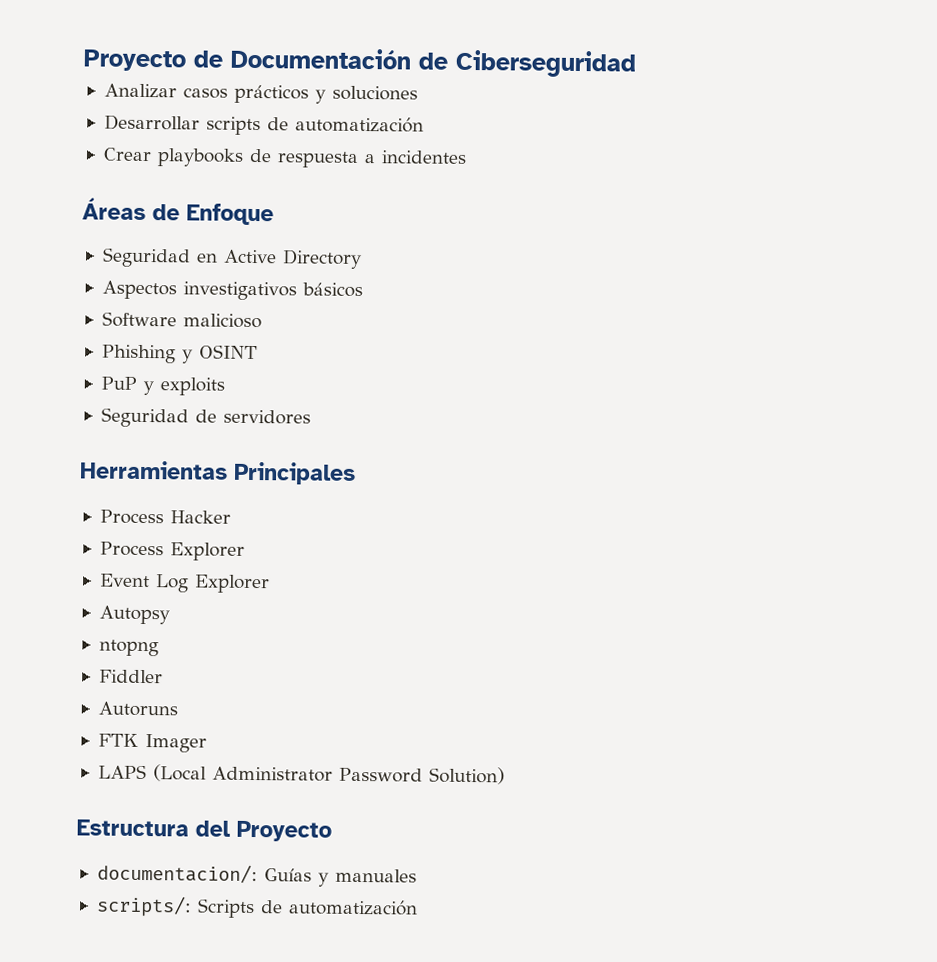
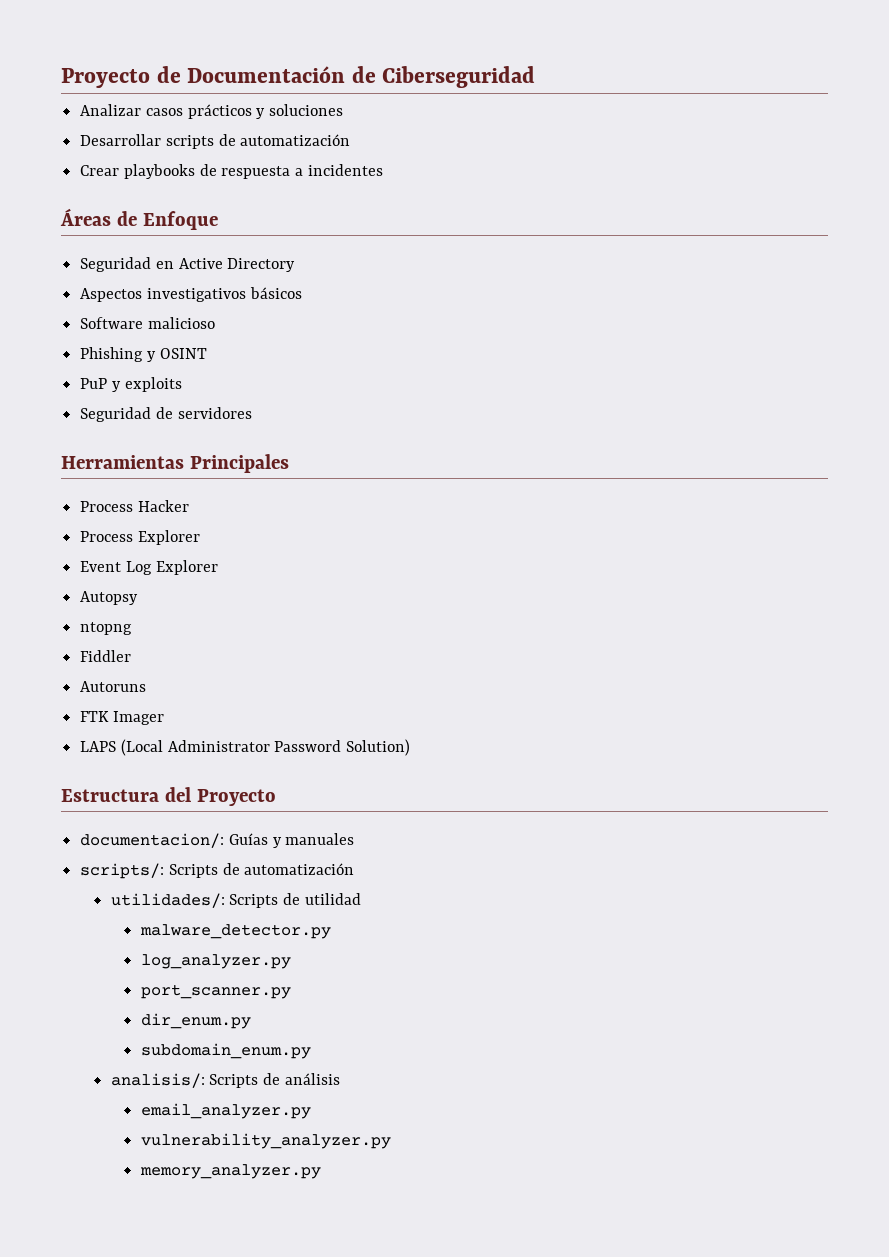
+ utilidades/: Scripts de utilidad
+ malware_detector.py
+ log_analyzer.py
+ port_scanner.py
+ dir_enum.py
+ subdomain_enum.py
+ analisis/: Scripts de análisis
+ email_analyzer.py
+ vulnerability_analyzer.py
+ memory_analyzer.py

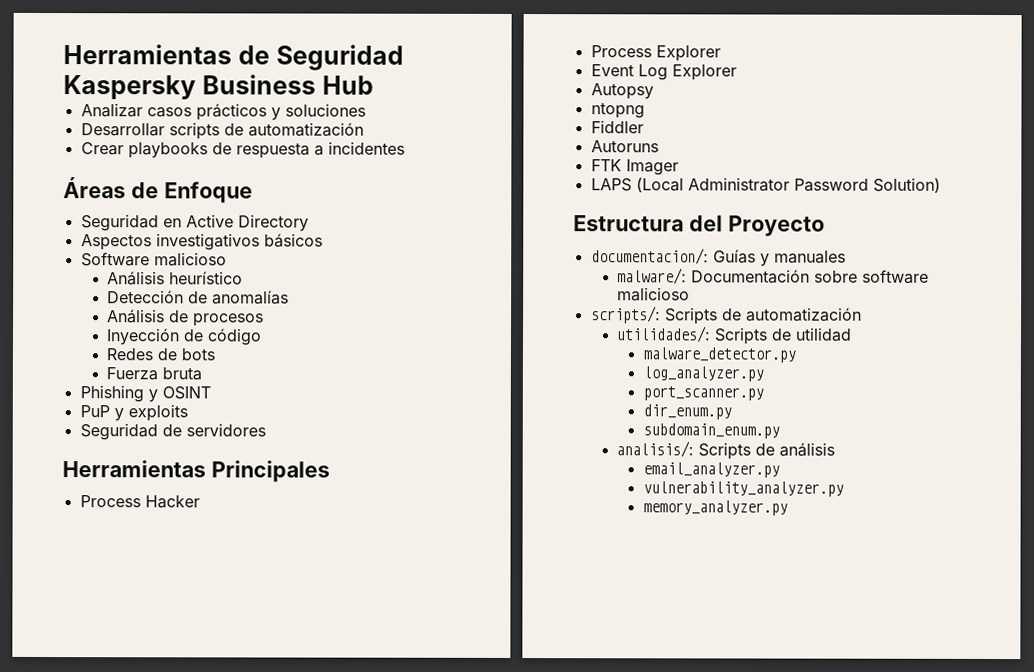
- Proyecto de Documentación de Ciberseguridad
+ Herramientas de Seguridad Kaspersky Business Hub
+ Análisis heurístico
+ Detección de anomalías
+ Análisis de procesos
+ Inyección de código
+ Redes de bots
+ Fuerza bruta
+ malware/: Documentación sobre software malicioso

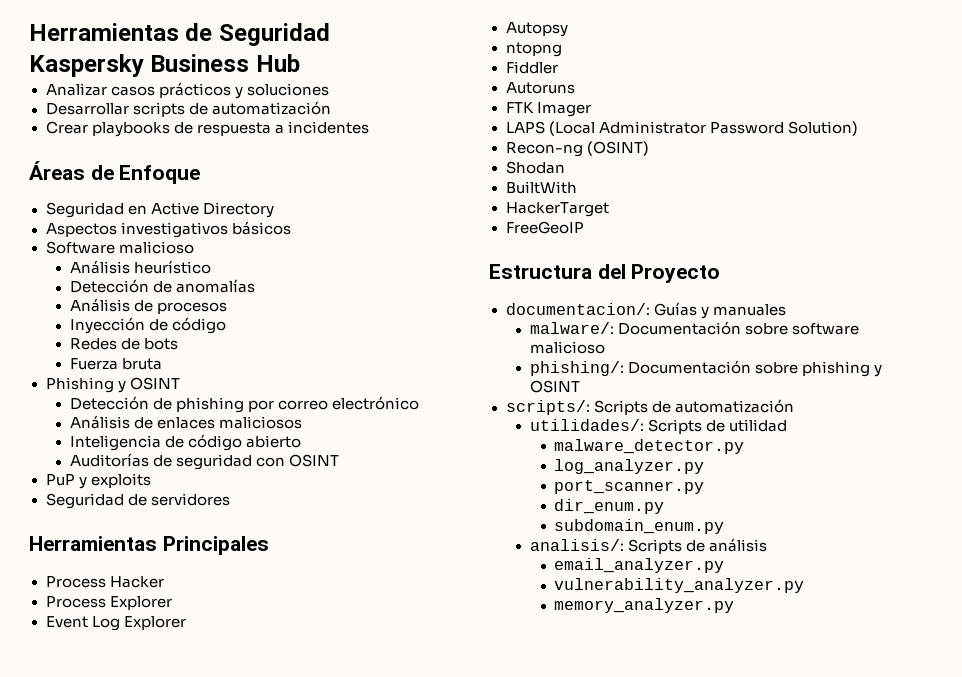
+ Detección de phishing por correo electrónico
+ Análisis de enlaces maliciosos
+ Inteligencia de código abierto
+ Auditorías de seguridad con OSINT
+ Recon-ng (OSINT)
+ Shodan
+ BuiltWith
+ HackerTarget
+ FreeGeoIP
+ phishing/: Documentación sobre phishing y OSINT

